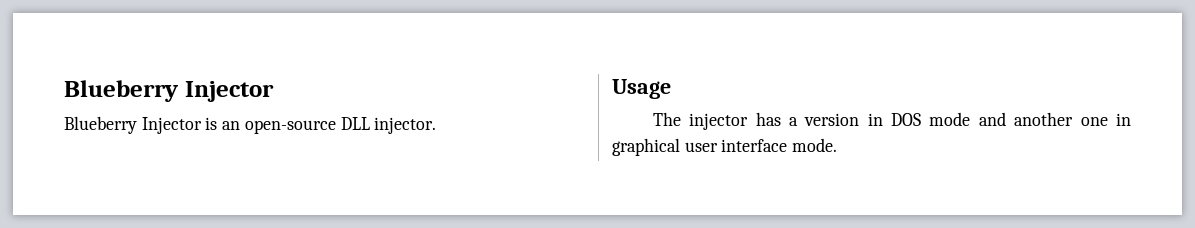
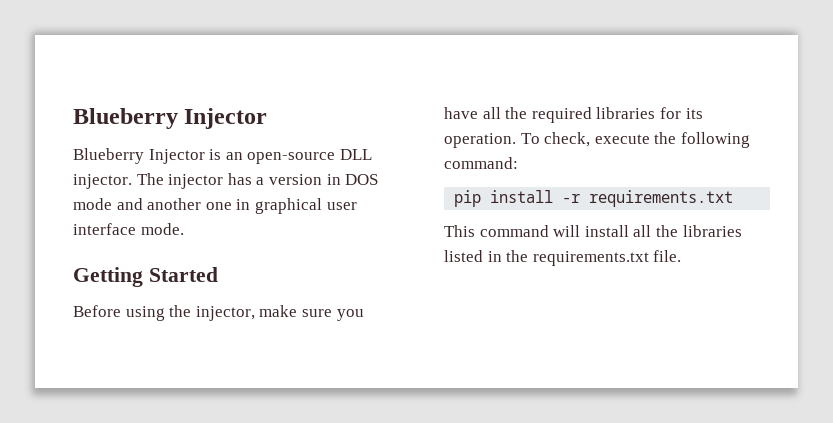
- Blueberry Injector is an open-source DLL injector.
- Usage
- The injector has a version in DOS mode and another one in graphical user interface mode.
+ Blueberry Injector is an open-source DLL injector. The injector has a version in DOS mode and another one in graphical user interface mode.
+ Getting Started
+ Before using the injector, make sure you have all the required libraries for its operation. To check, execute the following command:
+ pip install -r requirements.txt
+ This command will install all the libraries listed in the requirements.txt file.

